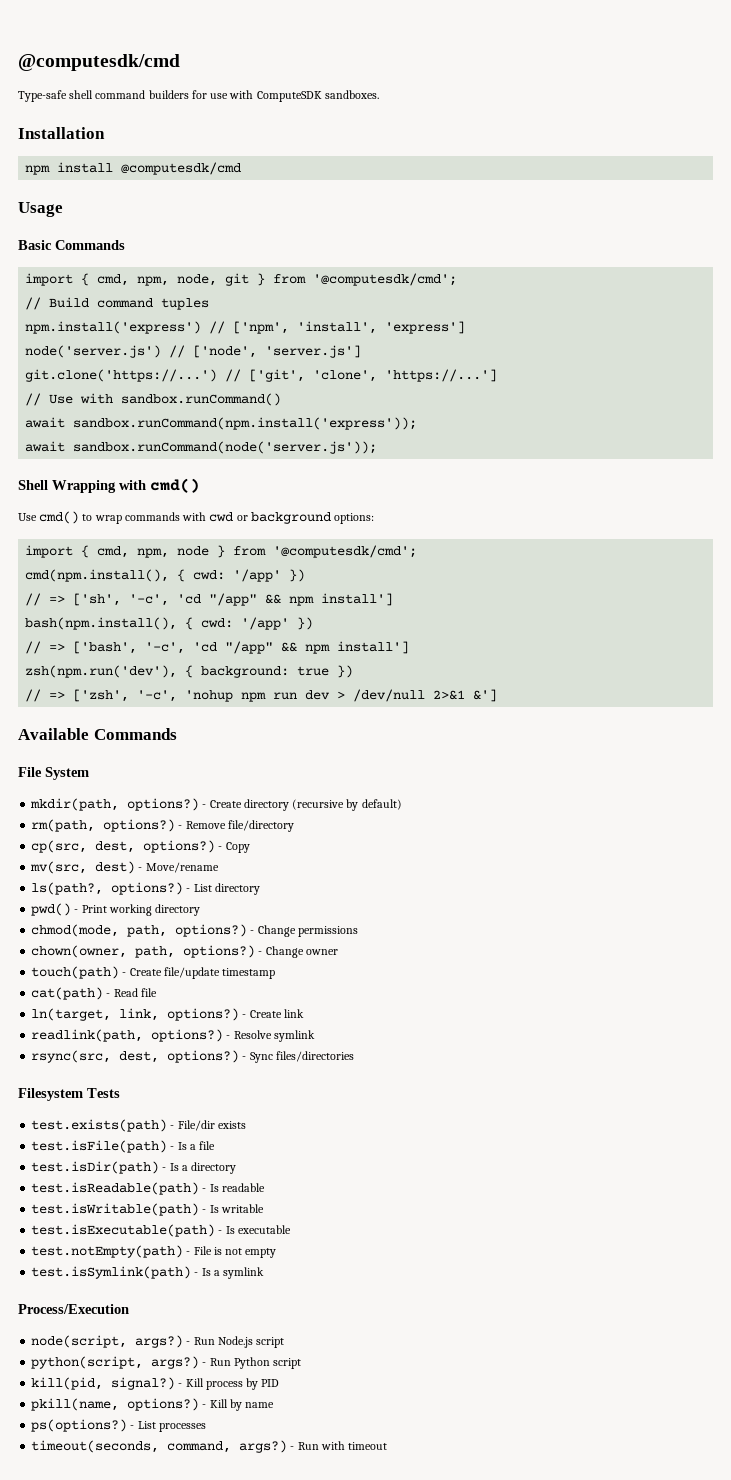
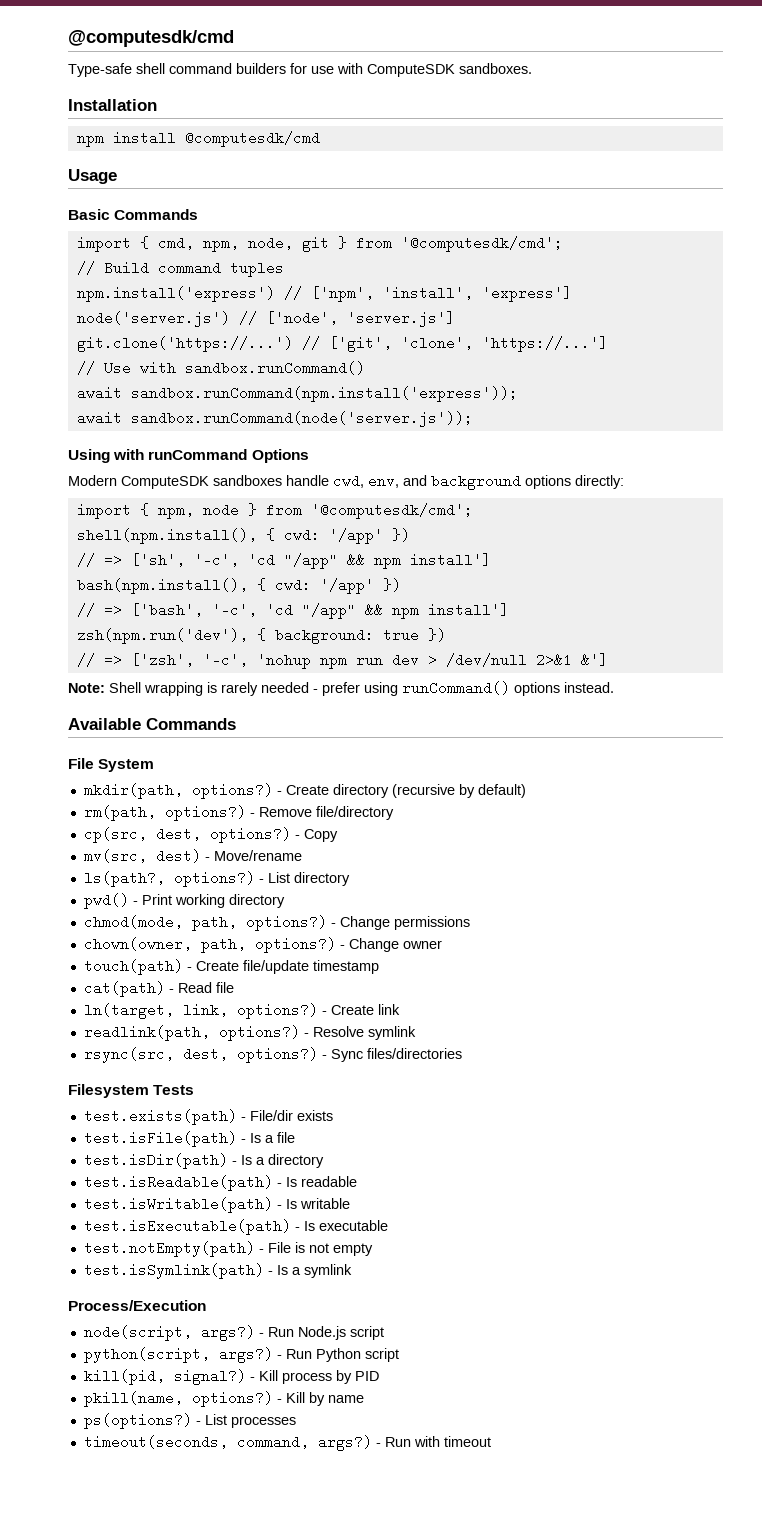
- Shell Wrapping with cmd()
- Use cmd() to wrap commands with cwd or background options:
- import { cmd, npm, node } from '@computesdk/cmd';
+ Using with runCommand Options
+ Modern ComputeSDK sandboxes handle cwd, env, and background options directly:
+ import { npm, node } from '@computesdk/cmd';
- cmd(npm.install(), { cwd: '/app' })
+ shell(npm.install(), { cwd: '/app' })
+ Note: Shell wrapping is rarely needed - prefer using runCommand() options instead.

